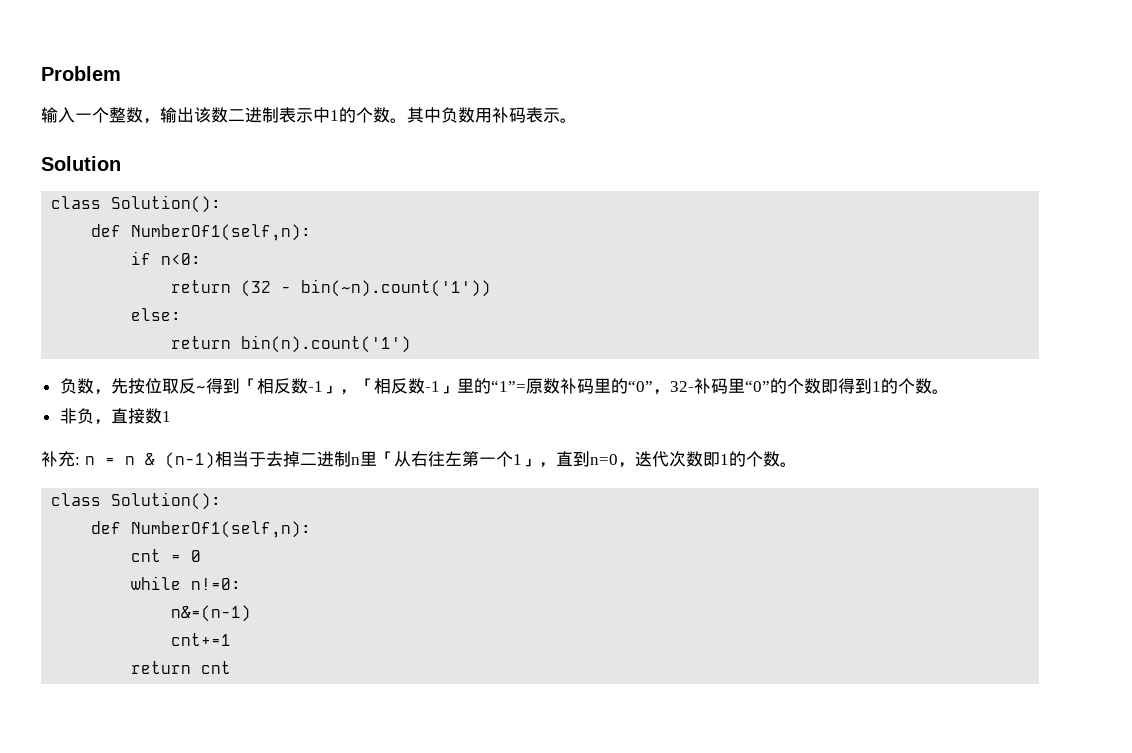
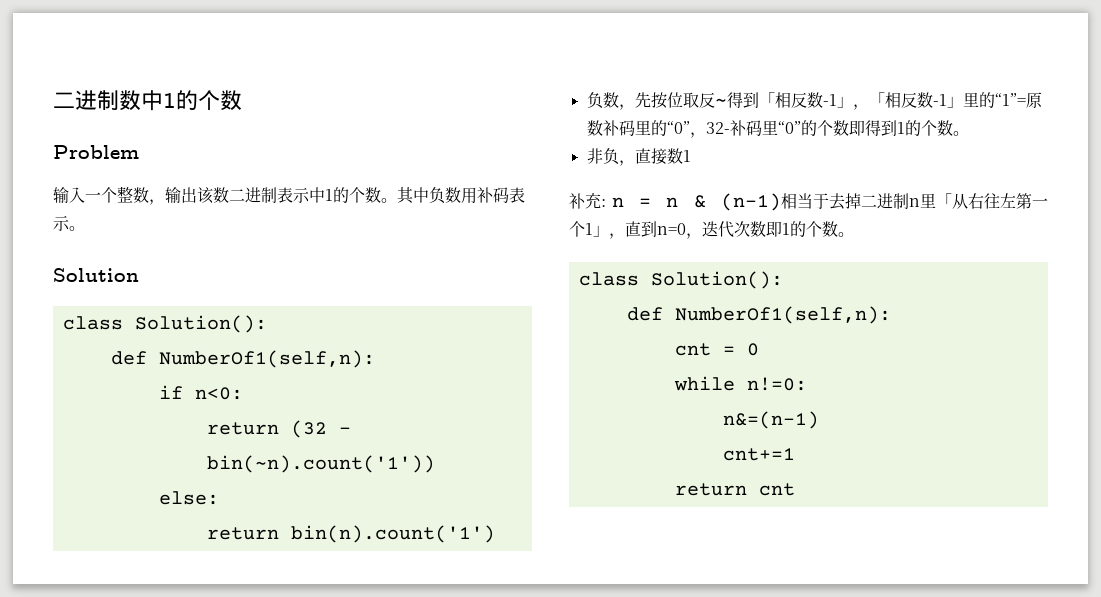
+ 二进制数中1的个数

